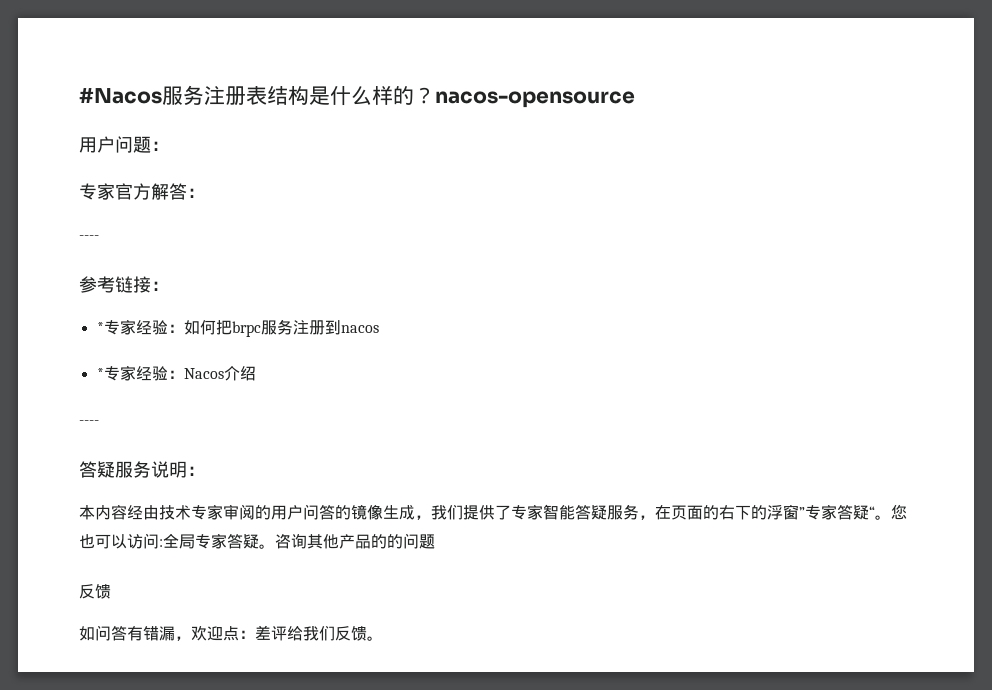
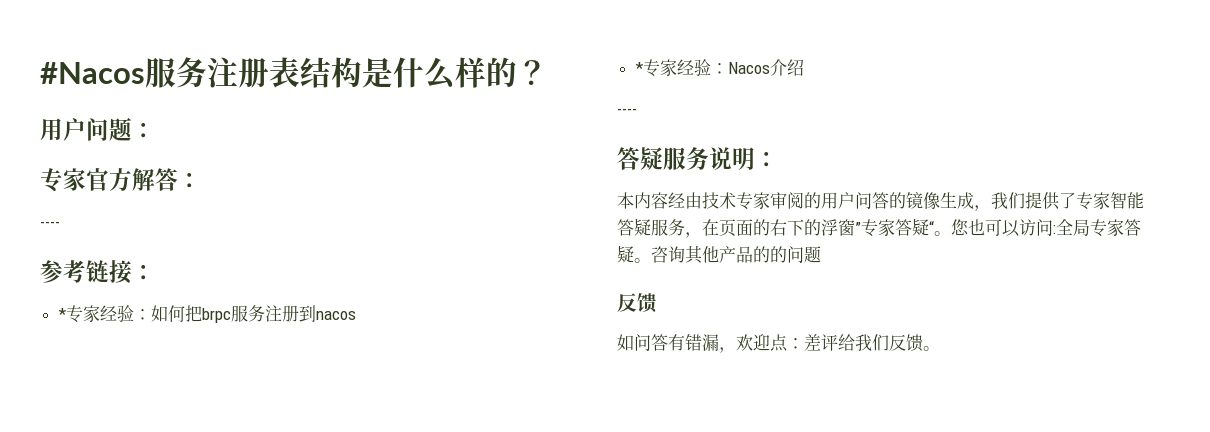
- #Nacos服务注册表结构是什么样的？nacos-opensource
+ #Nacos服务注册表结构是什么样的？

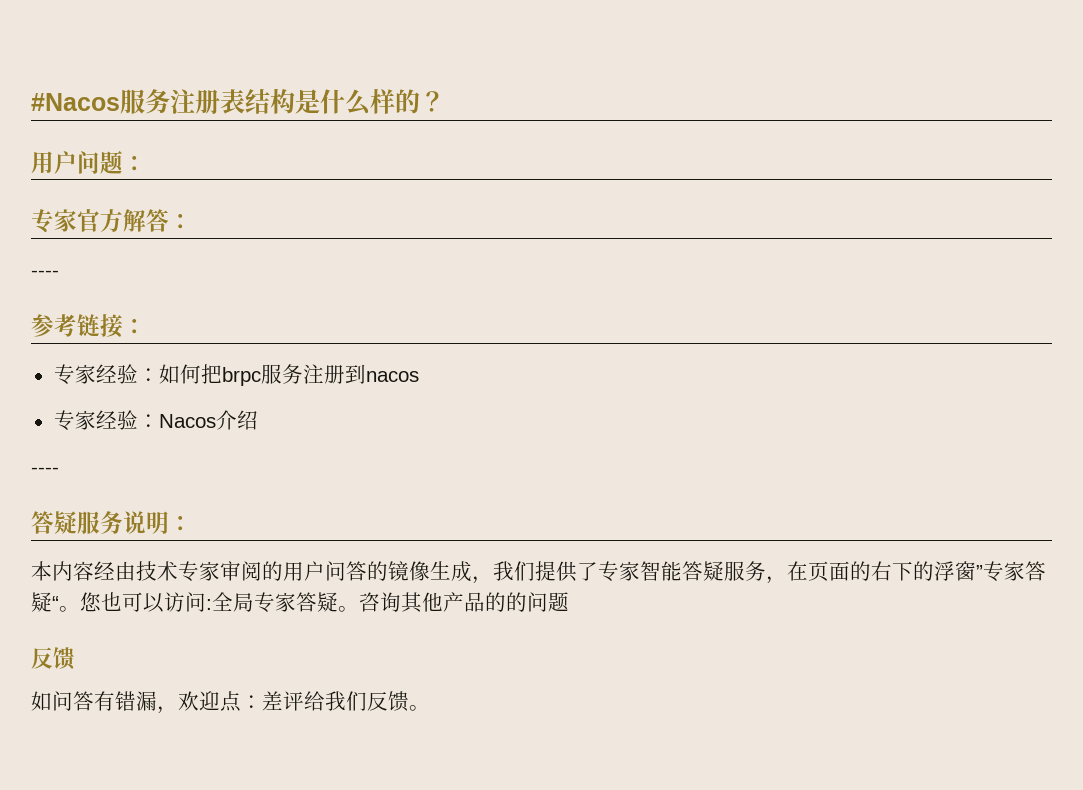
- *专家经验：如何把brpc服务注册到nacos
+ 专家经验：如何把brpc服务注册到nacos
- *专家经验：Nacos介绍
+ 专家经验：Nacos介绍

